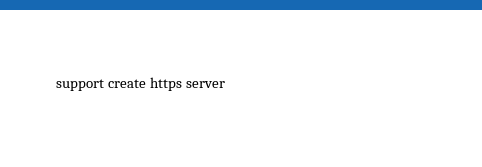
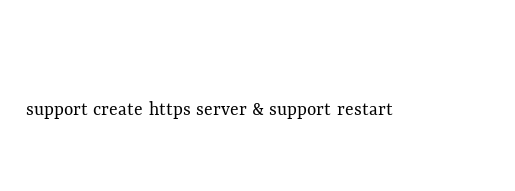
- support create https server
+ support create https server & support restart

